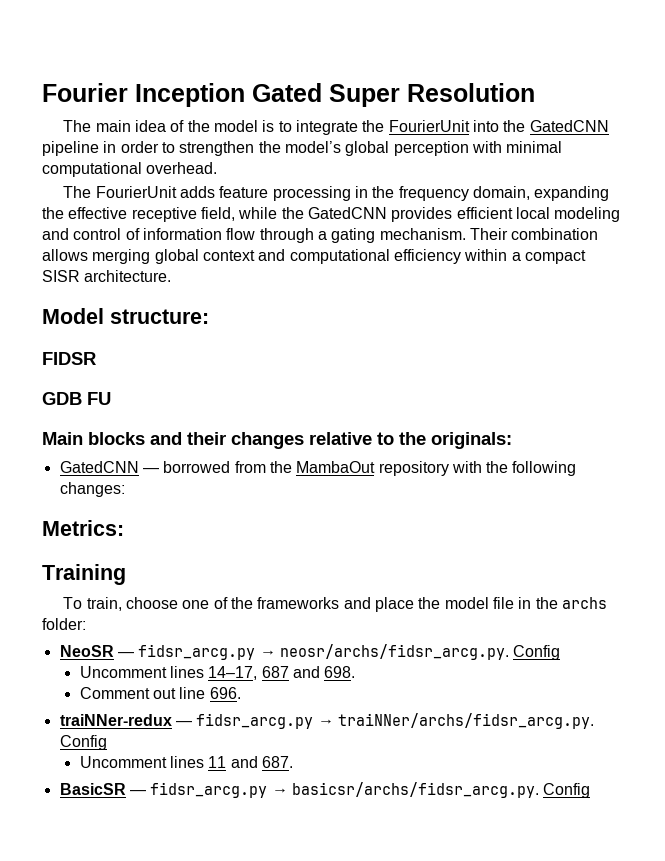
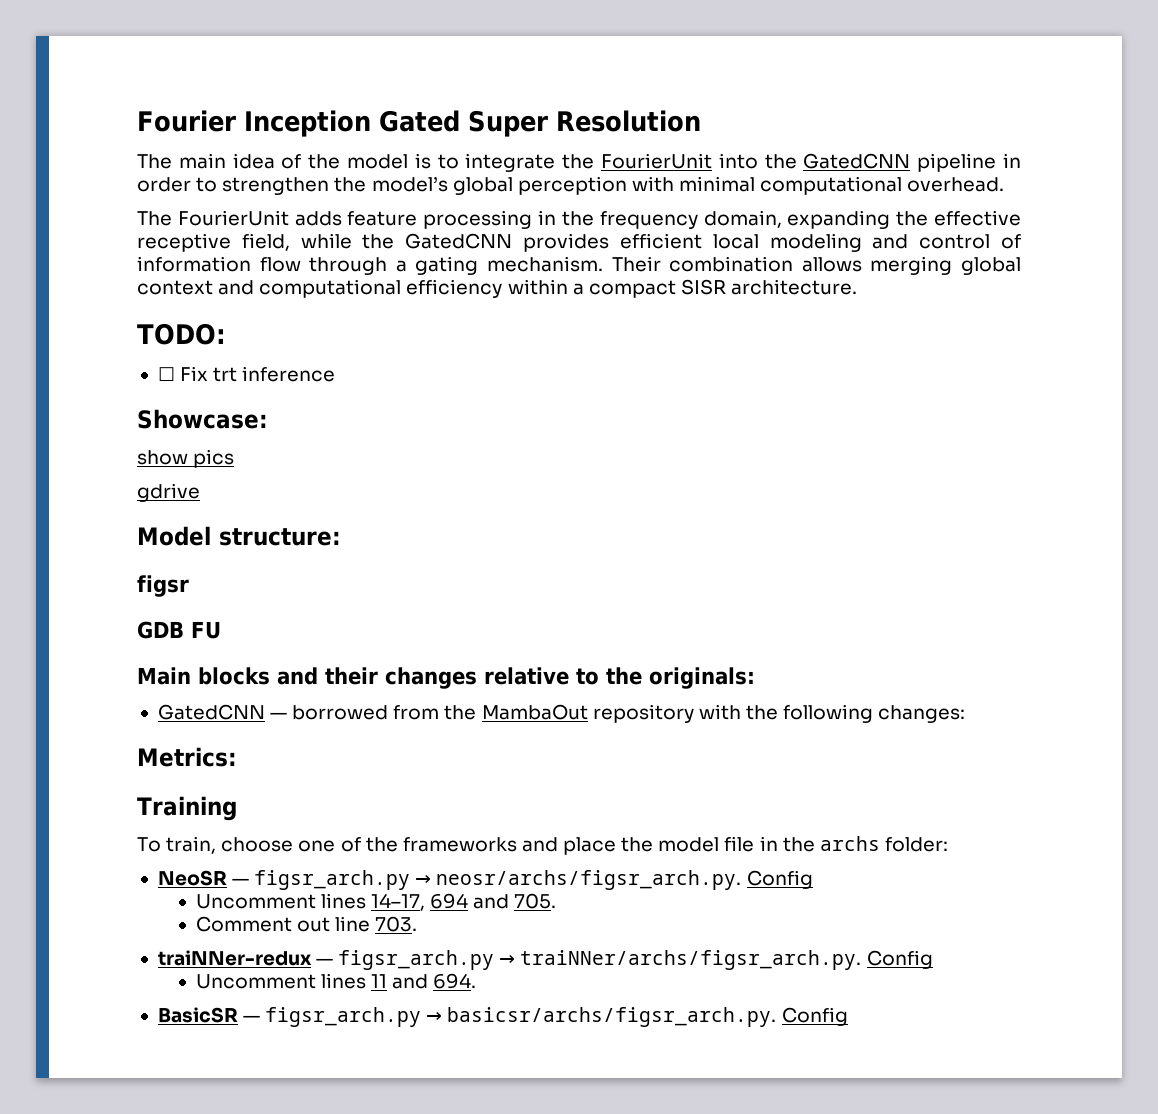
+ TODO:
+ ☐ Fix trt inference
+ Showcase:
+ show pics
+ gdrive
- FIDSR
+ figsr
- NeoSR — fidsr_arcg.py → neosr/archs/fidsr_arcg.py. Config
+ NeoSR — figsr_arch.py → neosr/archs/figsr_arch.py. Config
- Uncomment lines 14–17, 687 and 698.
+ Uncomment lines 14–17, 694 and 705.
- Comment out line 696.
+ Comment out line 703.
- traiNNer-redux — fidsr_arcg.py → traiNNer/archs/fidsr_arcg.py. Config
+ traiNNer-redux — figsr_arch.py → traiNNer/archs/figsr_arch.py. Config
- Uncomment lines 11 and 687.
+ Uncomment lines 11 and 694.
- BasicSR — fidsr_arcg.py → basicsr/archs/fidsr_arcg.py. Config
+ BasicSR — figsr_arch.py → basicsr/archs/figsr_arch.py. Config

